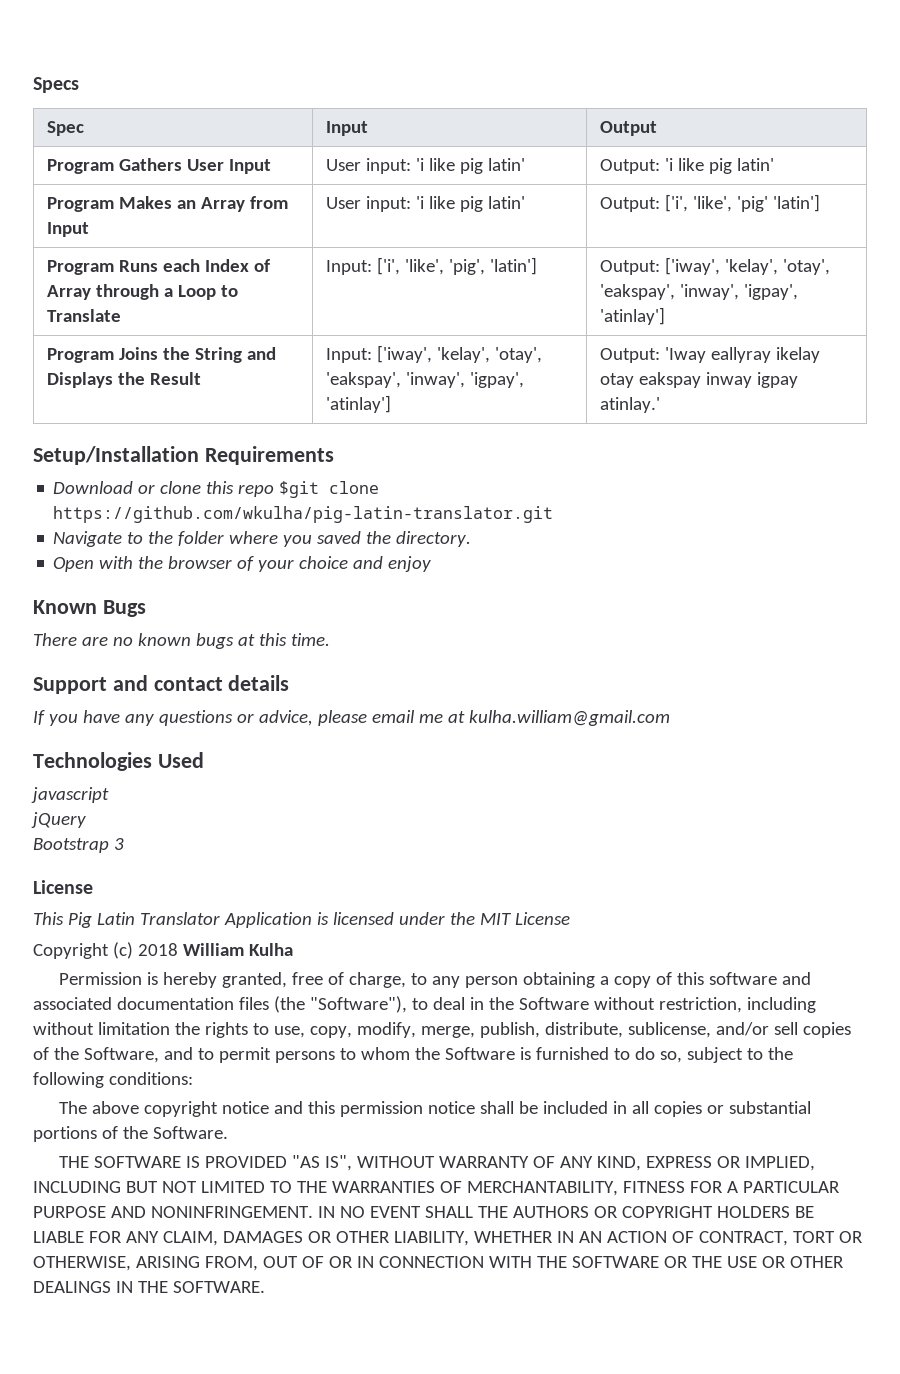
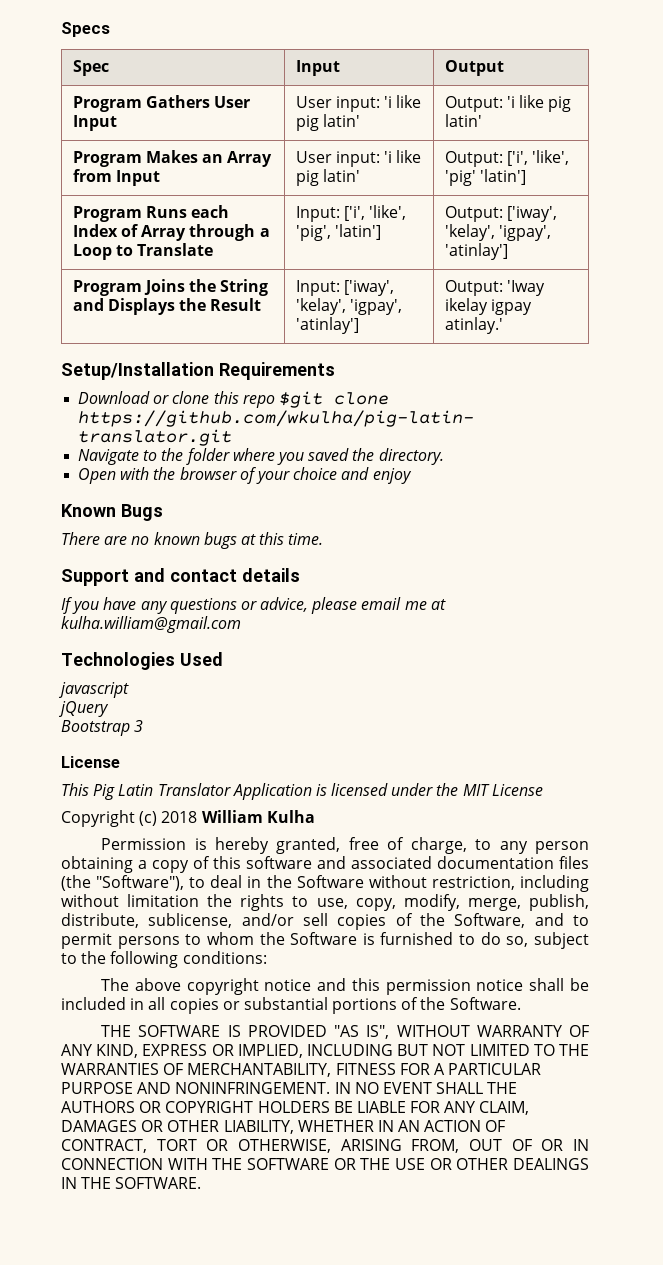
- Program Runs each Index of Array through a Loop to Translate | Input: ['i', 'like', 'pig', 'latin'] | Output: ['iway', 'kelay', 'otay', 'eakspay', 'inway', 'igpay', 'atinlay']
+ Program Runs each Index of Array through a Loop to Translate | Input: ['i', 'like', 'pig', 'latin'] | Output: ['iway', 'kelay', 'igpay', 'atinlay']
- Program Joins the String and Displays the Result | Input: ['iway', 'kelay', 'otay', 'eakspay', 'inway', 'igpay', 'atinlay'] | Output: 'Iway eallyray ikelay otay eakspay inway igpay atinlay.'
+ Program Joins the String and Displays the Result | Input: ['iway', 'kelay', 'igpay', 'atinlay'] | Output: 'Iway ikelay igpay atinlay.'

